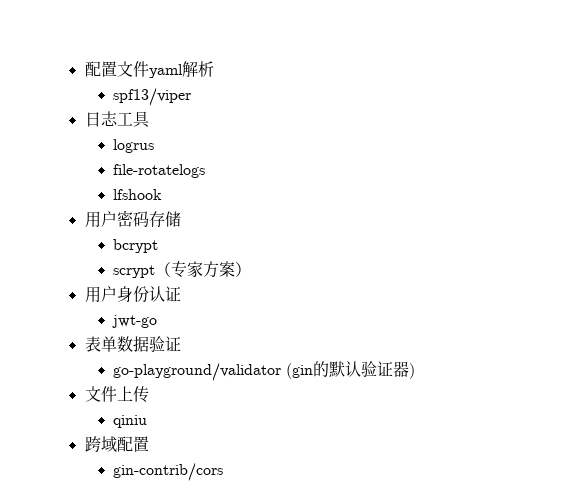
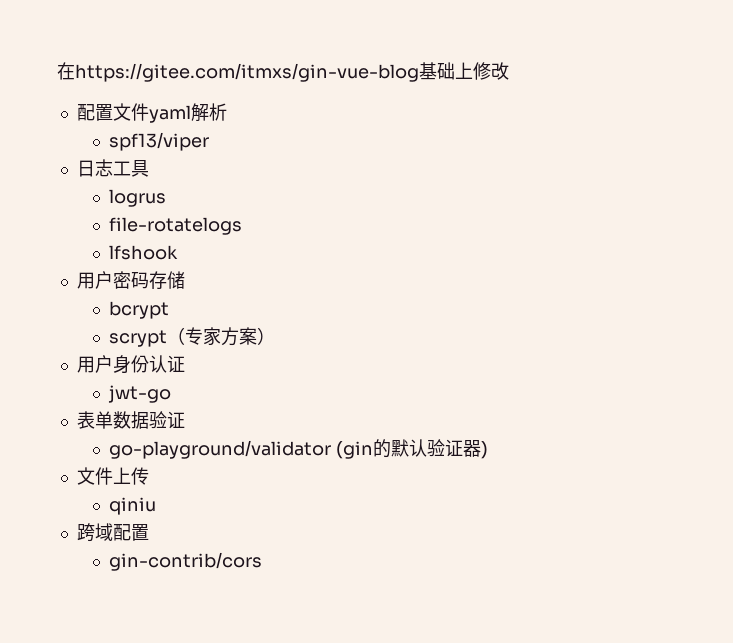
+ 在https://gitee.com/itmxs/gin-vue-blog基础上修改

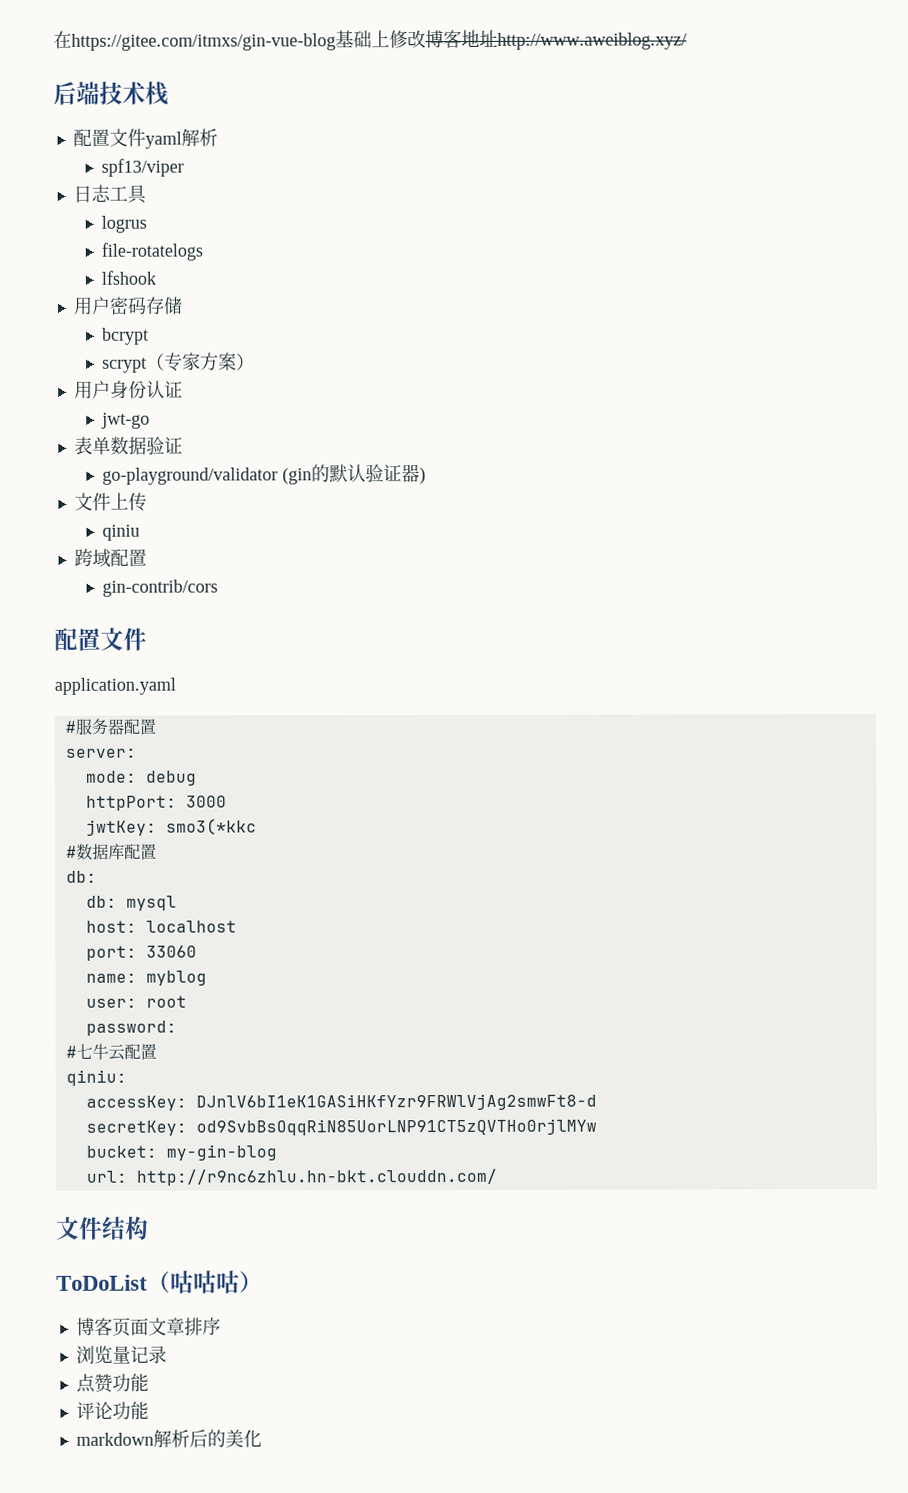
- 在https://gitee.com/itmxs/gin-vue-blog基础上修改
+ 在https://gitee.com/itmxs/gin-vue-blog基础上修改博客地址http://www.aweiblog.xyz/
+ 后端技术栈
  gin-contrib/cors
+ 配置文件
+ application.yaml
+ #服务器配置
+ server:
+ mode: debug
+ httpPort: 3000
+ jwtKey: smo3(*kkc
+ #数据库配置
+ db:
+ db: mysql
+ host: localhost
+ port: 33060
+ name: myblog
+ user: root
+ password:
+ #七牛云配置
+ qiniu:
+ accessKey: DJnlV6bI1eK1GASiHKfYzr9FRWlVjAg2smwFt8-d
+ secretKey: od9SvbBsOqqRiN85UorLNP91CT5zQVTHo0rjlMYw
+ bucket: my-gin-blog
+ url: http://r9nc6zhlu.hn-bkt.clouddn.com/
+ 文件结构
+ ToDoList（咕咕咕）
+ 博客页面文章排序
+ 浏览量记录
+ 点赞功能
+ 评论功能
+ markdown解析后的美化

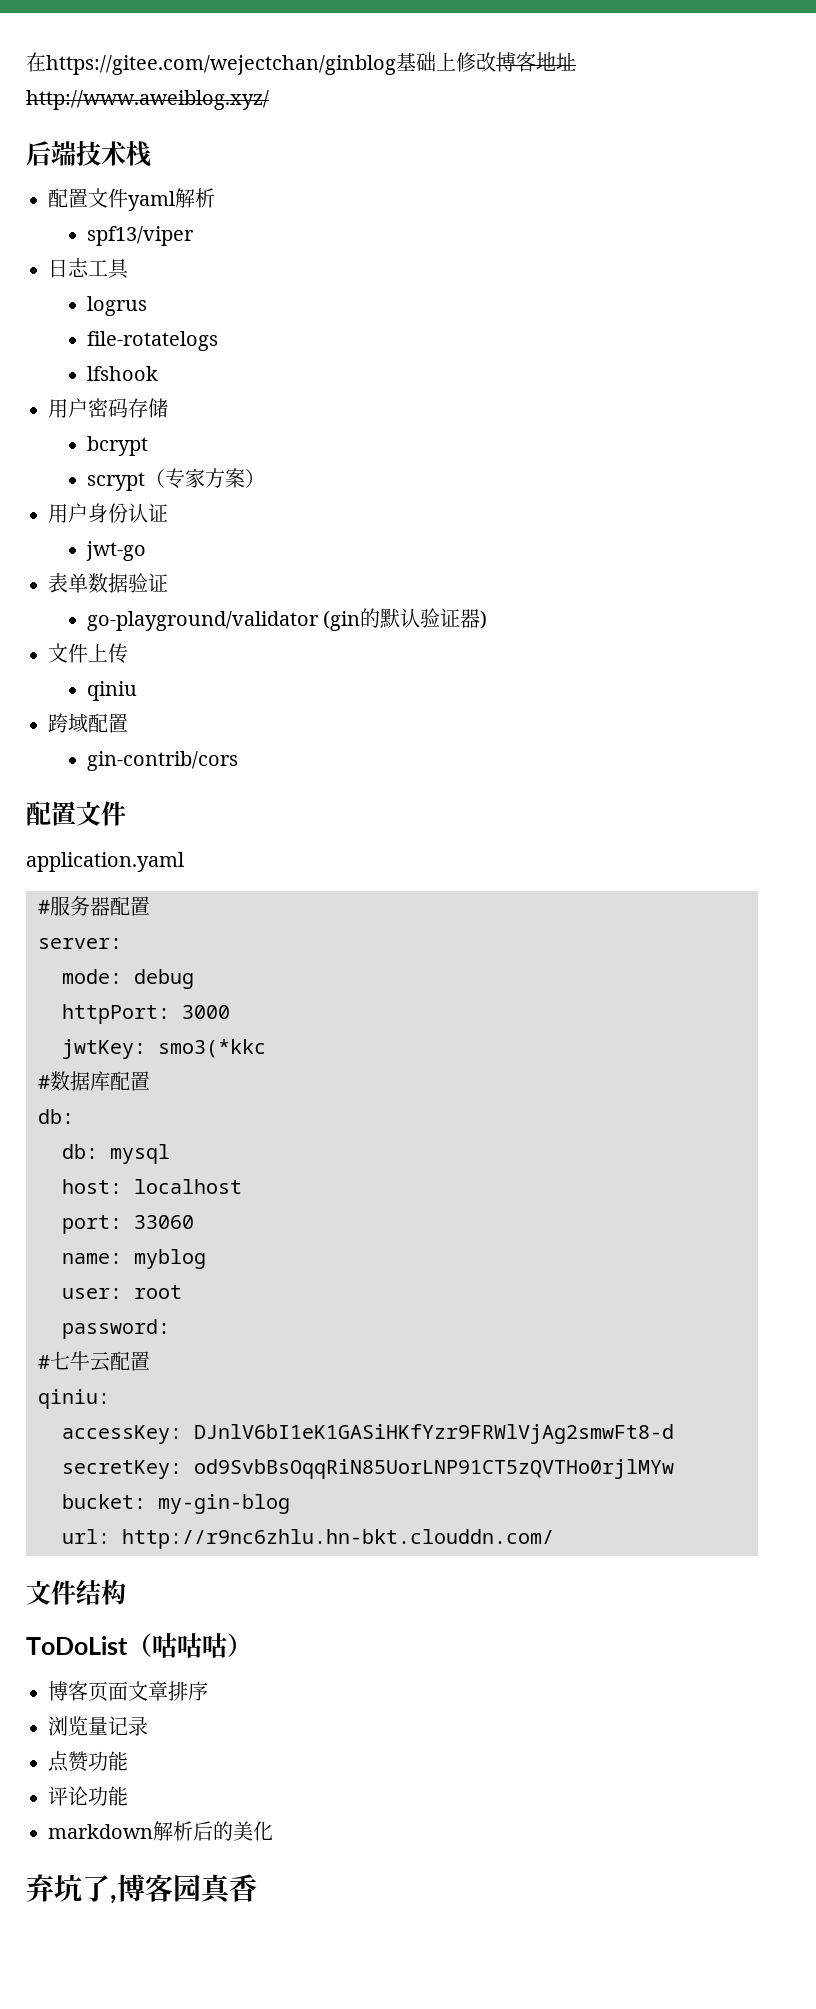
- 在https://gitee.com/itmxs/gin-vue-blog基础上修改博客地址http://www.aweiblog.xyz/
+ 在https://gitee.com/wejectchan/ginblog基础上修改博客地址http://www.aweiblog.xyz/
+ 弃坑了,博客园真香

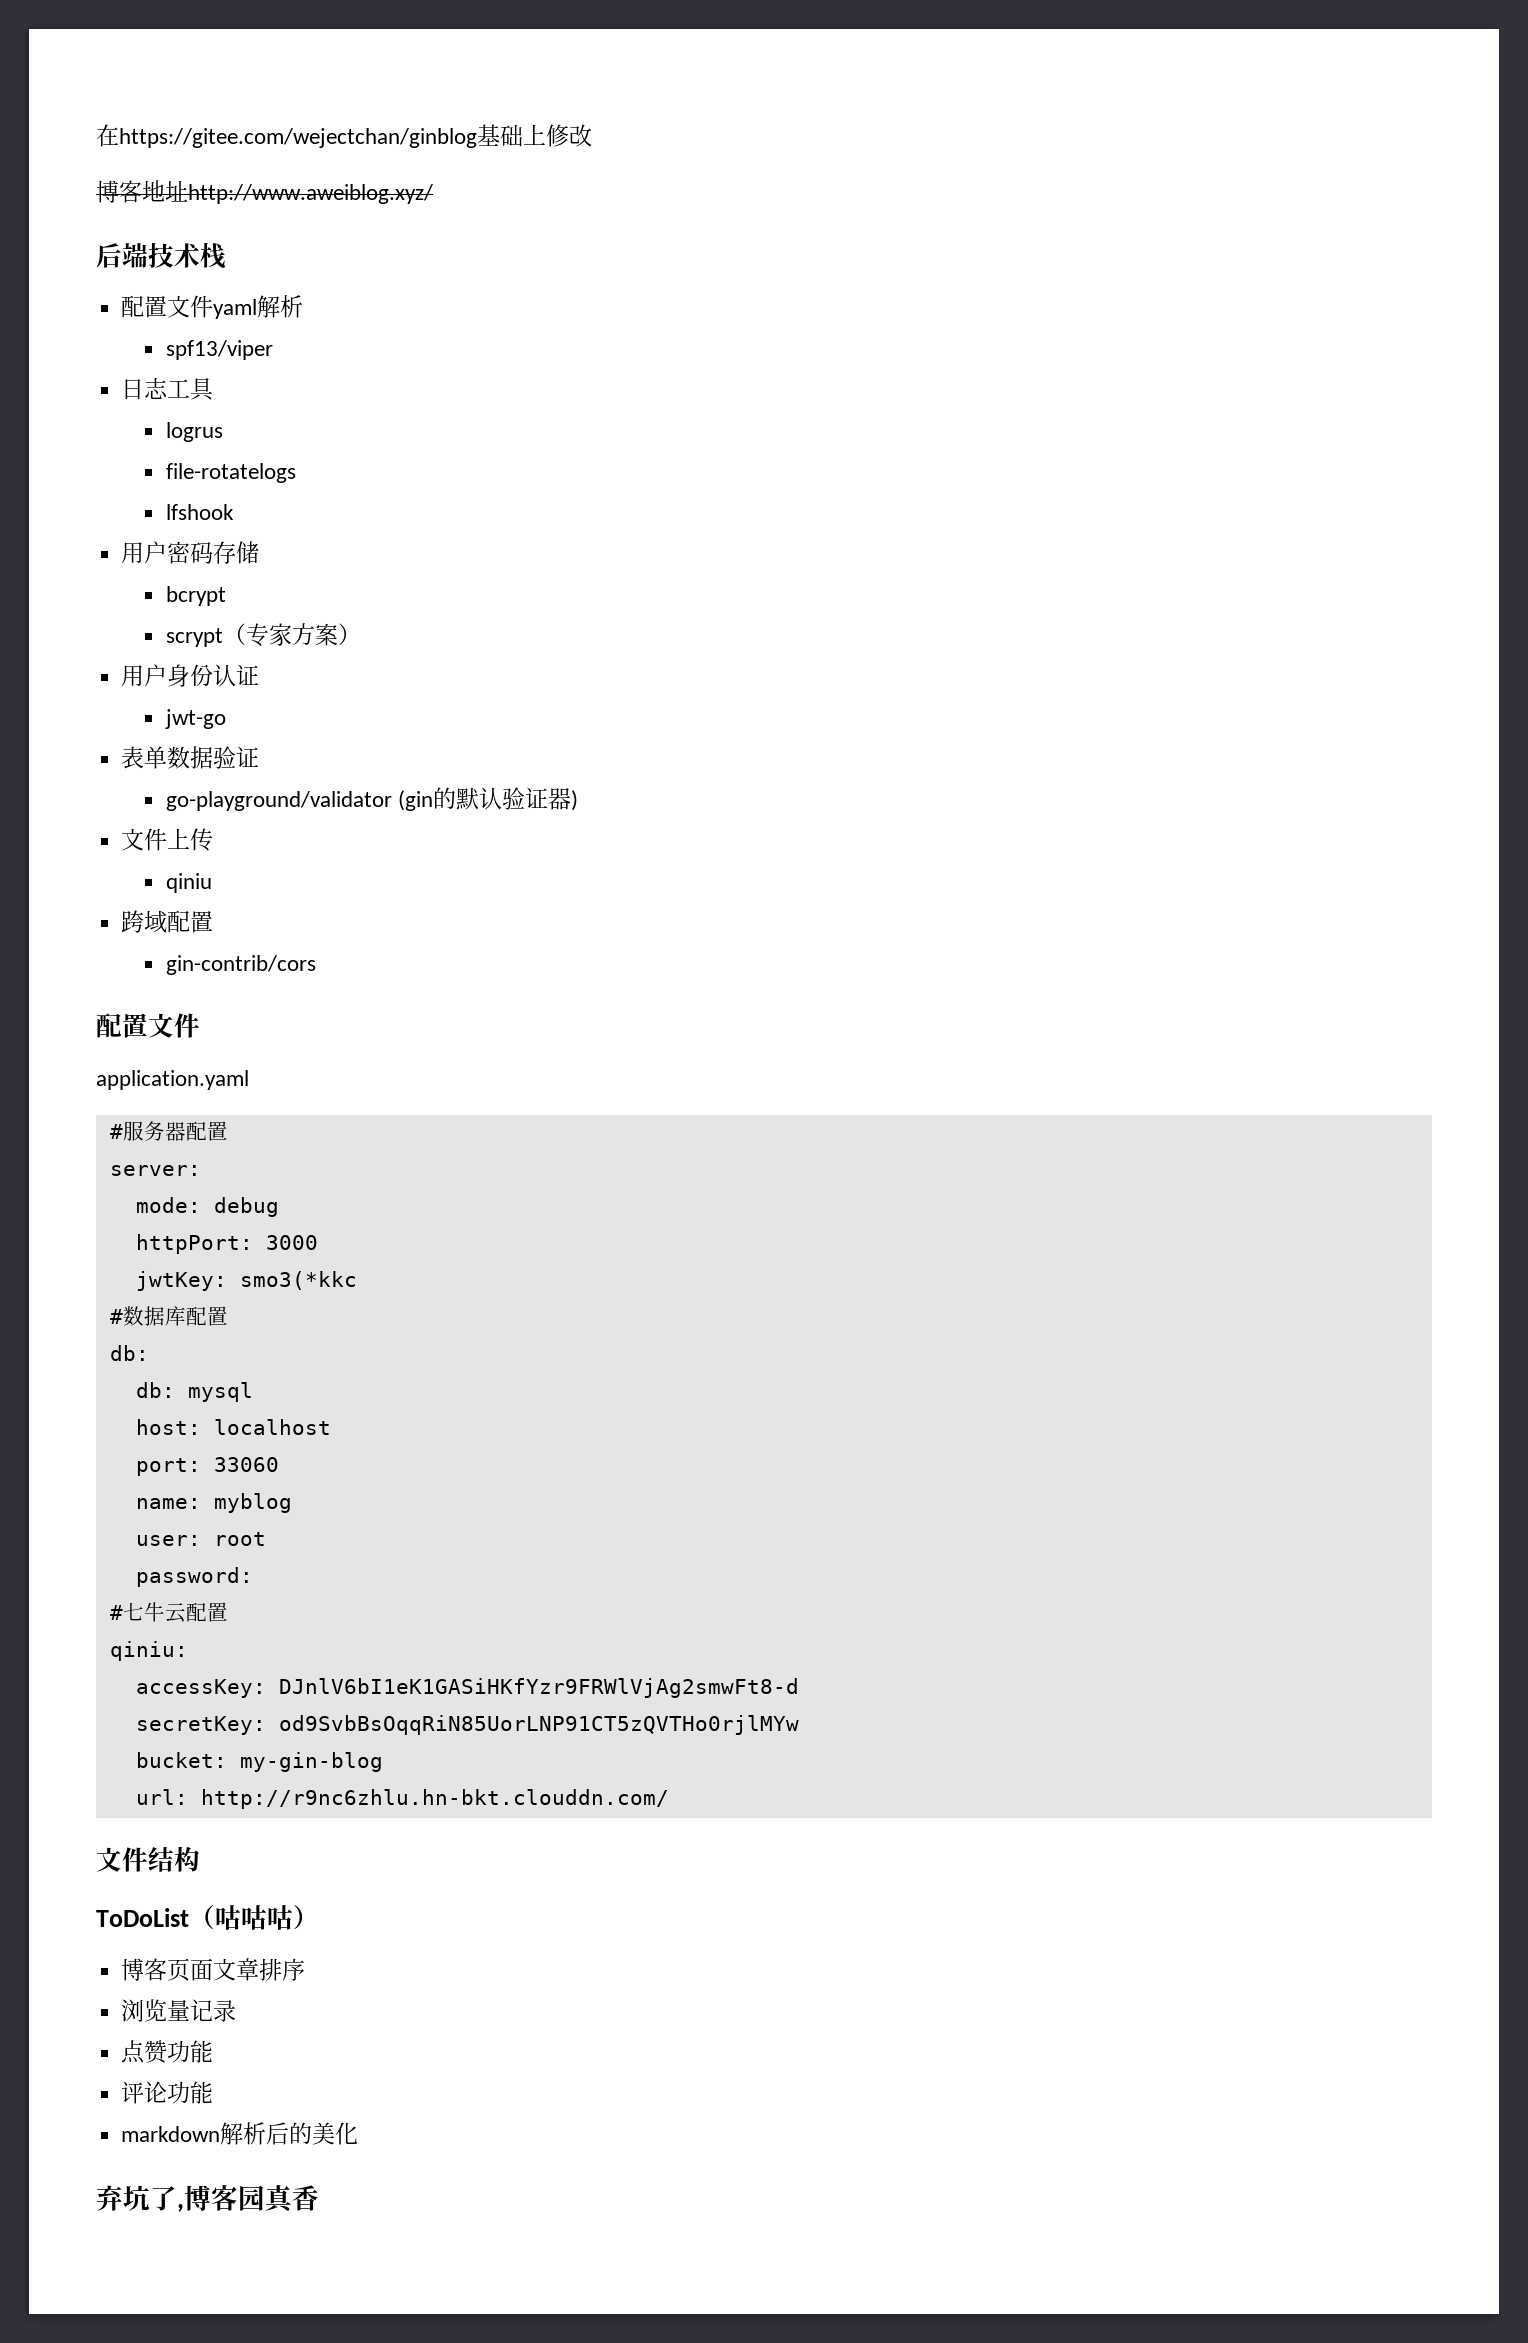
- 在https://gitee.com/wejectchan/ginblog基础上修改博客地址http://www.aweiblog.xyz/
+ 在https://gitee.com/wejectchan/ginblog基础上修改
+ 博客地址http://www.aweiblog.xyz/

